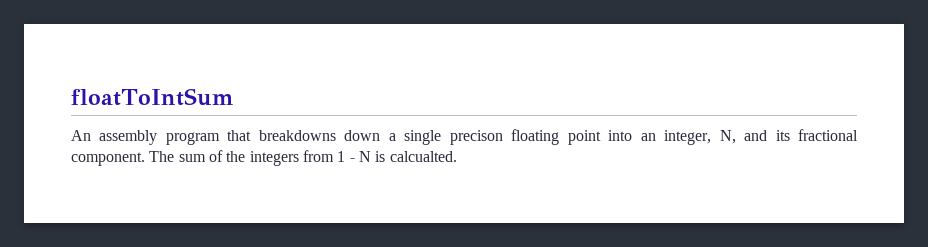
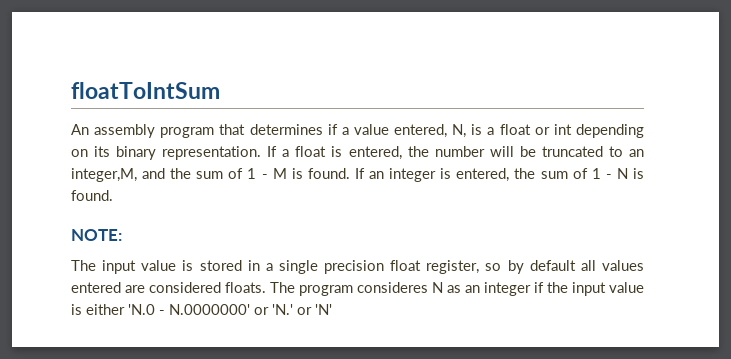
- An assembly program that breakdowns down a single precison floating point into an integer, N, and its fractional component. The sum of the integers from 1 - N is calcualted.
+ An assembly program that determines if a value entered, N, is a float or int depending on its binary representation. If a float is entered, the number will be truncated to an integer,M, and the sum of 1 - M is found. If an integer is entered, the sum of 1 - N is found.
+ NOTE:
+ The input value is stored in a single precision float register, so by default all values entered are considered floats. The program consideres N as an integer if the input value is either 'N.0 - N.0000000' or 'N.' or 'N'

